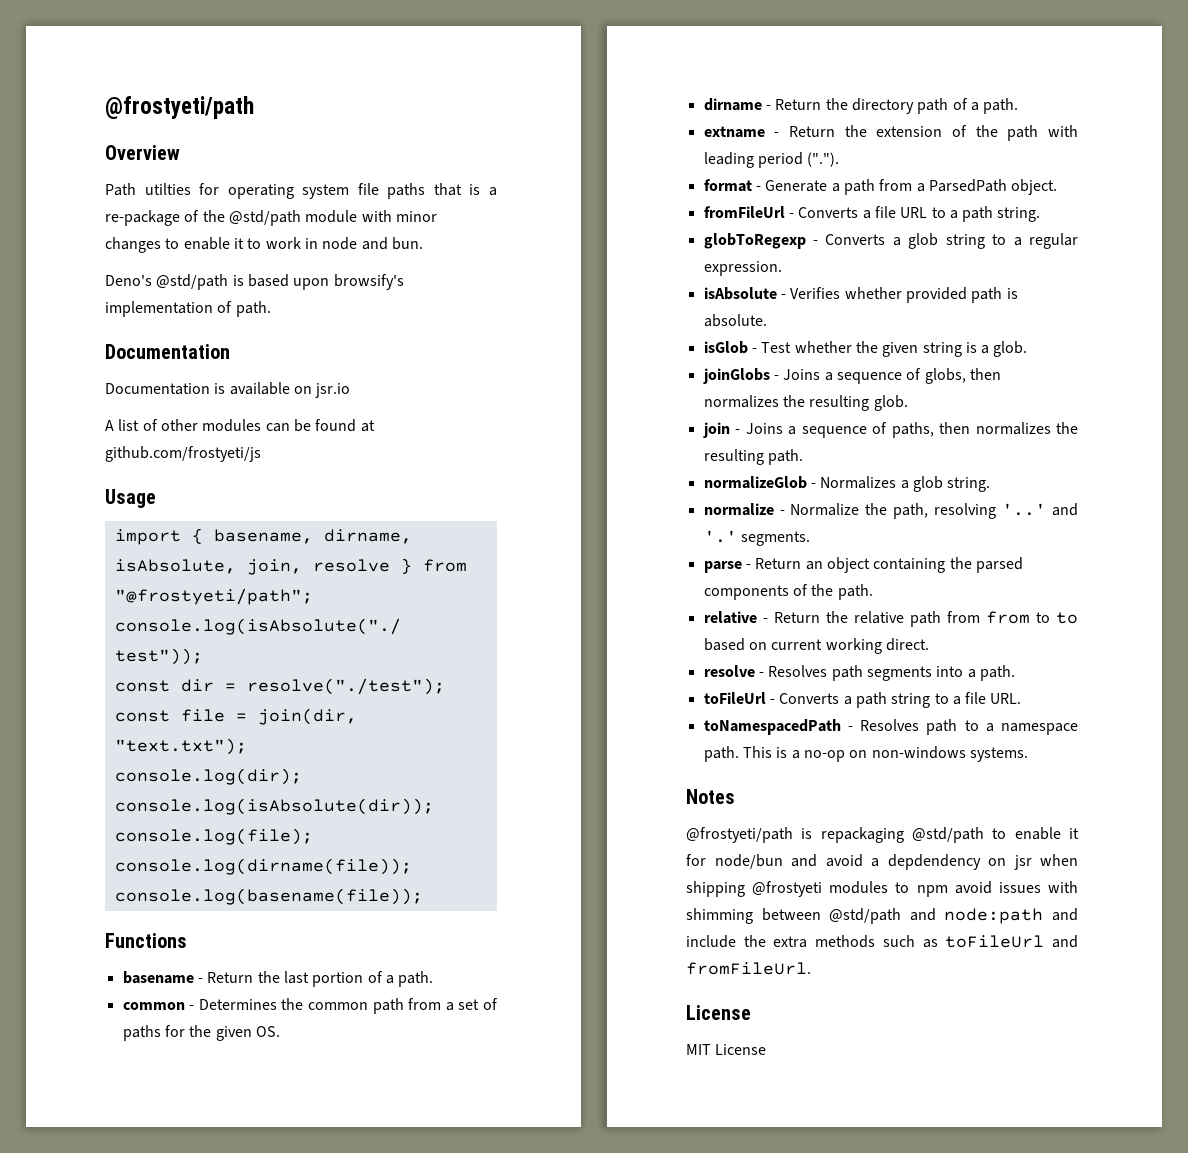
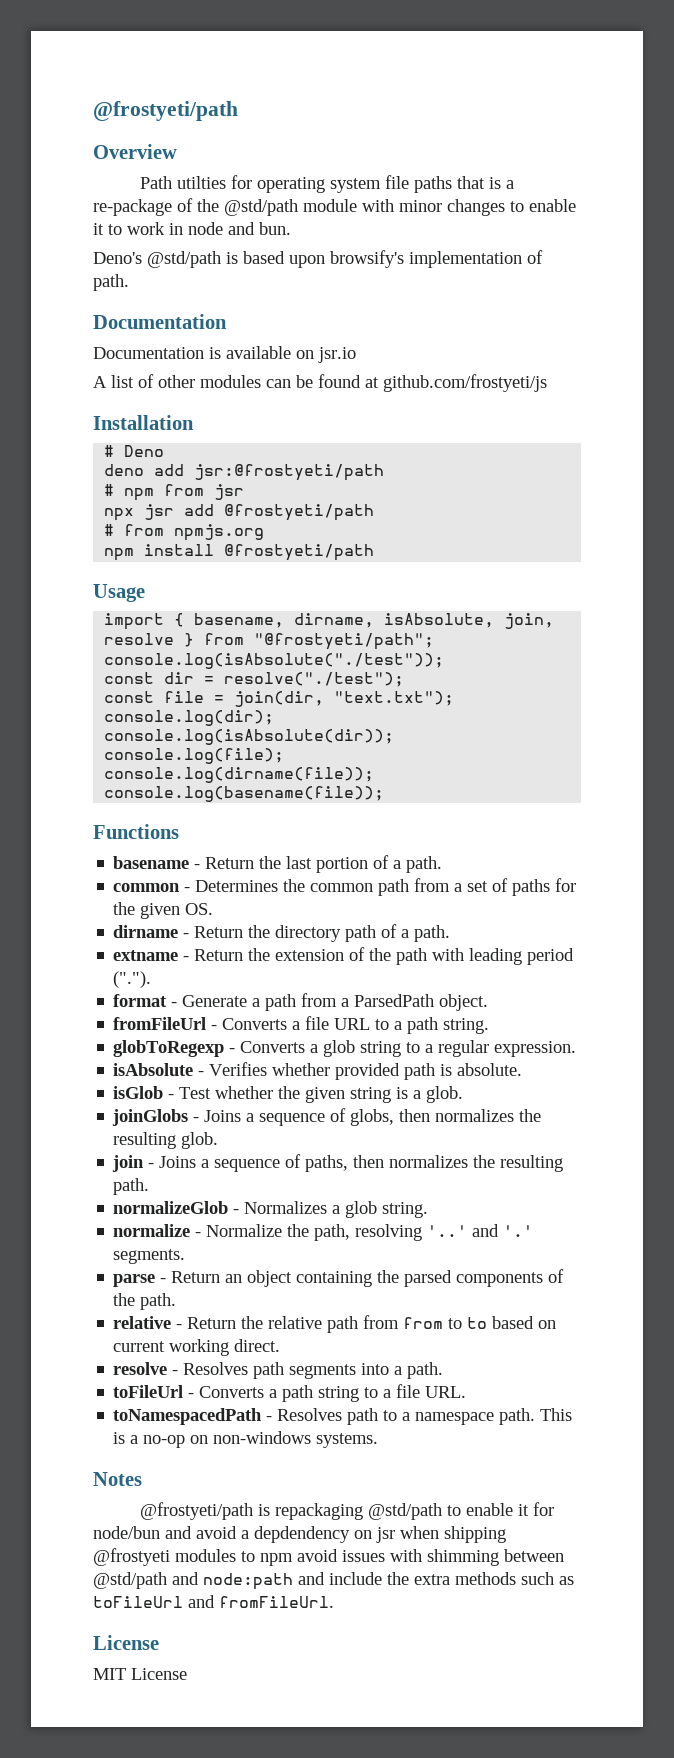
+ Installation
+ # Deno
+ deno add jsr:@frostyeti/path
+ # npm from jsr
+ npx jsr add @frostyeti/path
+ # from npmjs.org
+ npm install @frostyeti/path

